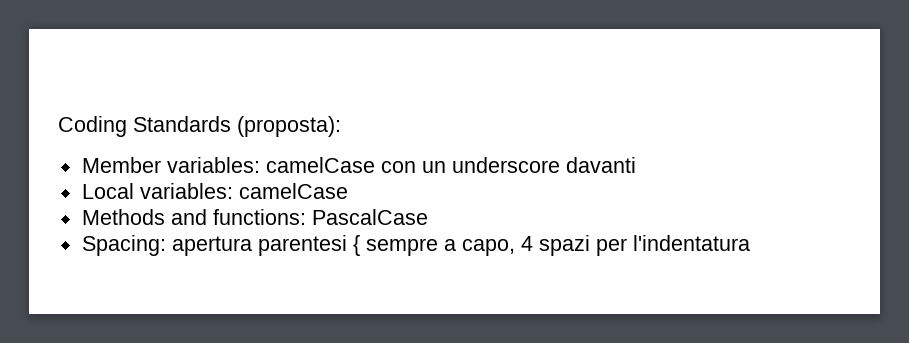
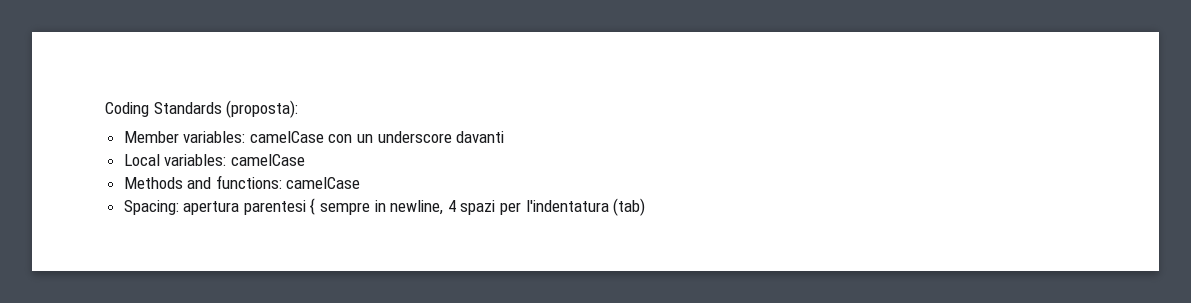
- Methods and functions: PascalCase
+ Methods and functions: camelCase
- Spacing: apertura parentesi { sempre a capo, 4 spazi per l'indentatura
+ Spacing: apertura parentesi { sempre in newline, 4 spazi per l'indentatura (tab)

